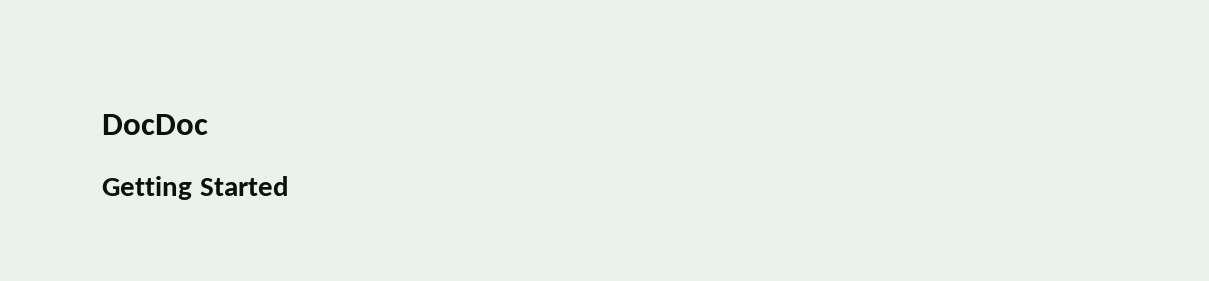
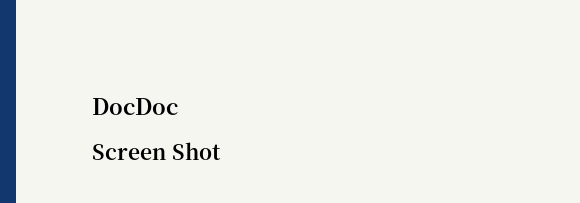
- Getting Started
+ Screen Shot

